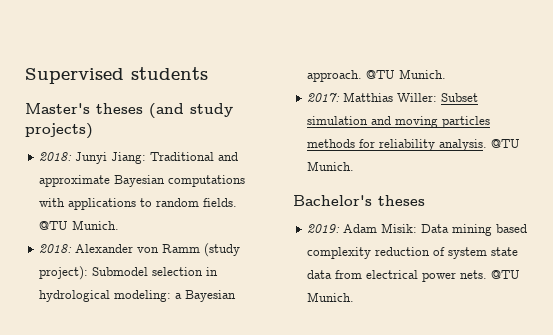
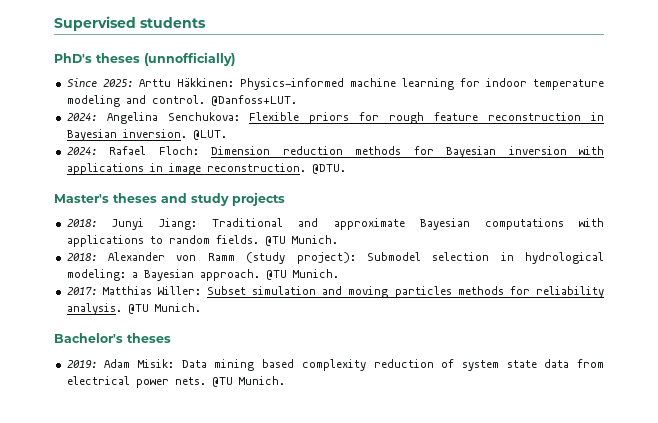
+ PhD's theses (unnofficially)
+ Since 2025: Arttu Häkkinen: Physics-informed machine learning for indoor temperature modeling and control. @Danfoss+LUT.
+ 2024: Angelina Senchukova: Flexible priors for rough feature reconstruction in Bayesian inversion. @LUT.
+ 2024: Rafael Floch: Dimension reduction methods for Bayesian inversion with applications in image reconstruction. @DTU.
- Master's theses (and study projects)
+ Master's theses and study projects

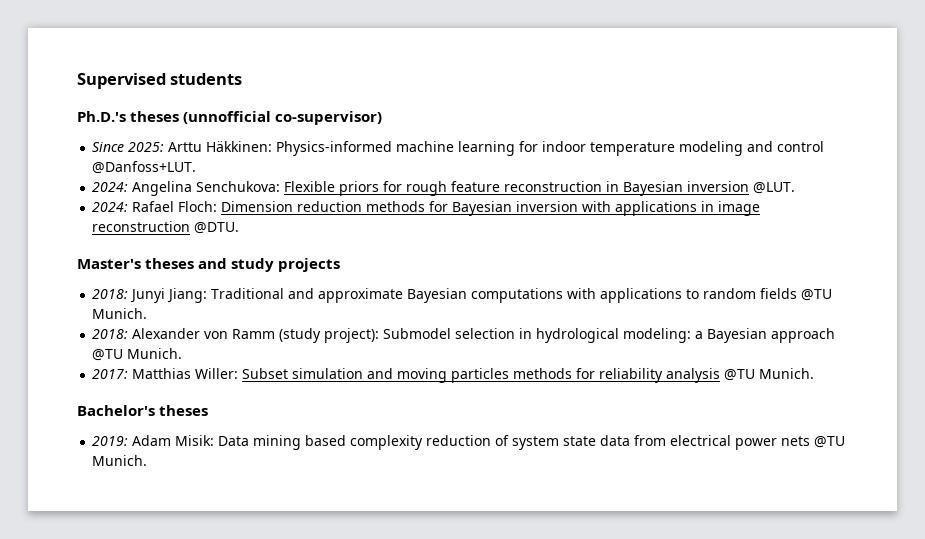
- PhD's theses (unnofficially)
+ Ph.D.'s theses (unnofficial co-supervisor)
- Since 2025: Arttu Häkkinen: Physics-informed machine learning for indoor temperature modeling and control. @Danfoss+LUT.
+ Since 2025: Arttu Häkkinen: Physics-informed machine learning for indoor temperature modeling and control @Danfoss+LUT.
- 2024: Angelina Senchukova: Flexible priors for rough feature reconstruction in Bayesian inversion. @LUT.
+ 2024: Angelina Senchukova: Flexible priors for rough feature reconstruction in Bayesian inversion @LUT.
- 2024: Rafael Floch: Dimension reduction methods for Bayesian inversion with applications in image reconstruction. @DTU.
+ 2024: Rafael Floch: Dimension reduction methods for Bayesian inversion with applications in image reconstruction @DTU.
- 2018: Junyi Jiang: Traditional and approximate Bayesian computations with applications to random fields. @TU Munich.
+ 2018: Junyi Jiang: Traditional and approximate Bayesian computations with applications to random fields @TU Munich.
- 2018: Alexander von Ramm (study project): Submodel selection in hydrological modeling: a Bayesian approach. @TU Munich.
+ 2018: Alexander von Ramm (study project): Submodel selection in hydrological modeling: a Bayesian approach @TU Munich.
- 2017: Matthias Willer: Subset simulation and moving particles methods for reliability analysis. @TU Munich.
+ 2017: Matthias Willer: Subset simulation and moving particles methods for reliability analysis @TU Munich.
- 2019: Adam Misik: Data mining based complexity reduction of system state data from electrical power nets. @TU Munich.
+ 2019: Adam Misik: Data mining based complexity reduction of system state data from electrical power nets @TU Munich.

